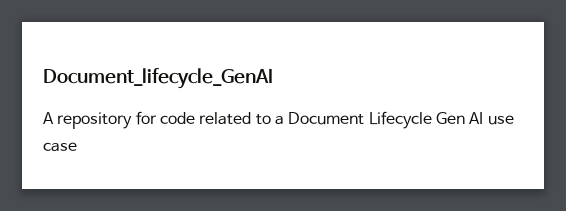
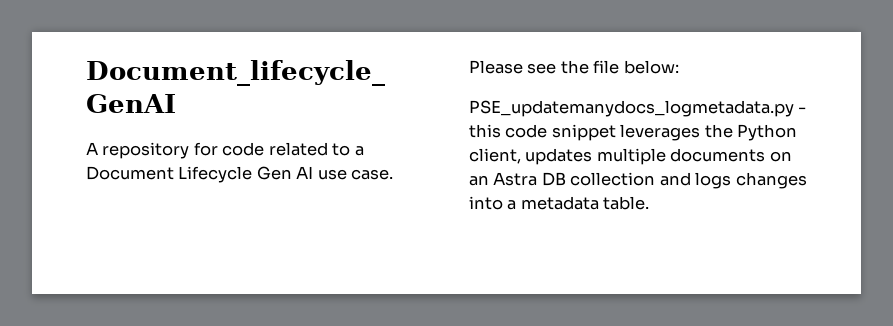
- A repository for code related to a Document Lifecycle Gen AI use case
+ A repository for code related to a Document Lifecycle Gen AI use case. Please see the file below:
+ PSE_updatemanydocs_logmetadata.py - this code snippet leverages the Python client, updates multiple documents on an Astra DB collection and logs changes into a metadata table.

